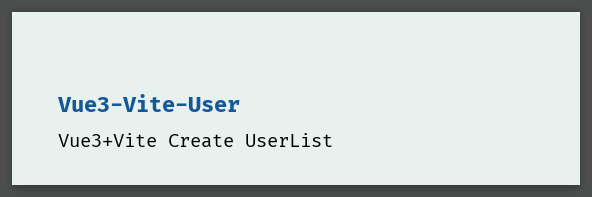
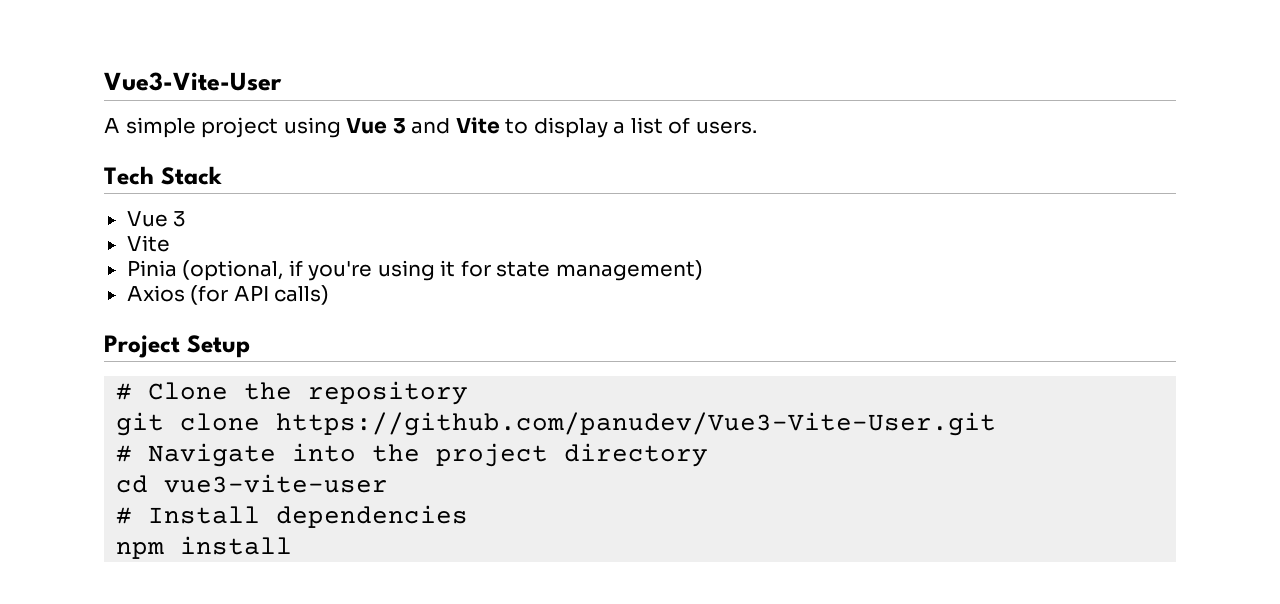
- Vue3+Vite Create UserList
+ A simple project using Vue 3 and Vite to display a list of users.
+ Tech Stack
+ Vue 3
+ Vite
+ Pinia (optional, if you're using it for state management)
+ Axios (for API calls)
+ Project Setup
+ # Clone the repository
+ git clone https://github.com/panudev/Vue3-Vite-User.git
+ # Navigate into the project directory
+ cd vue3-vite-user
+ # Install dependencies
+ npm install

